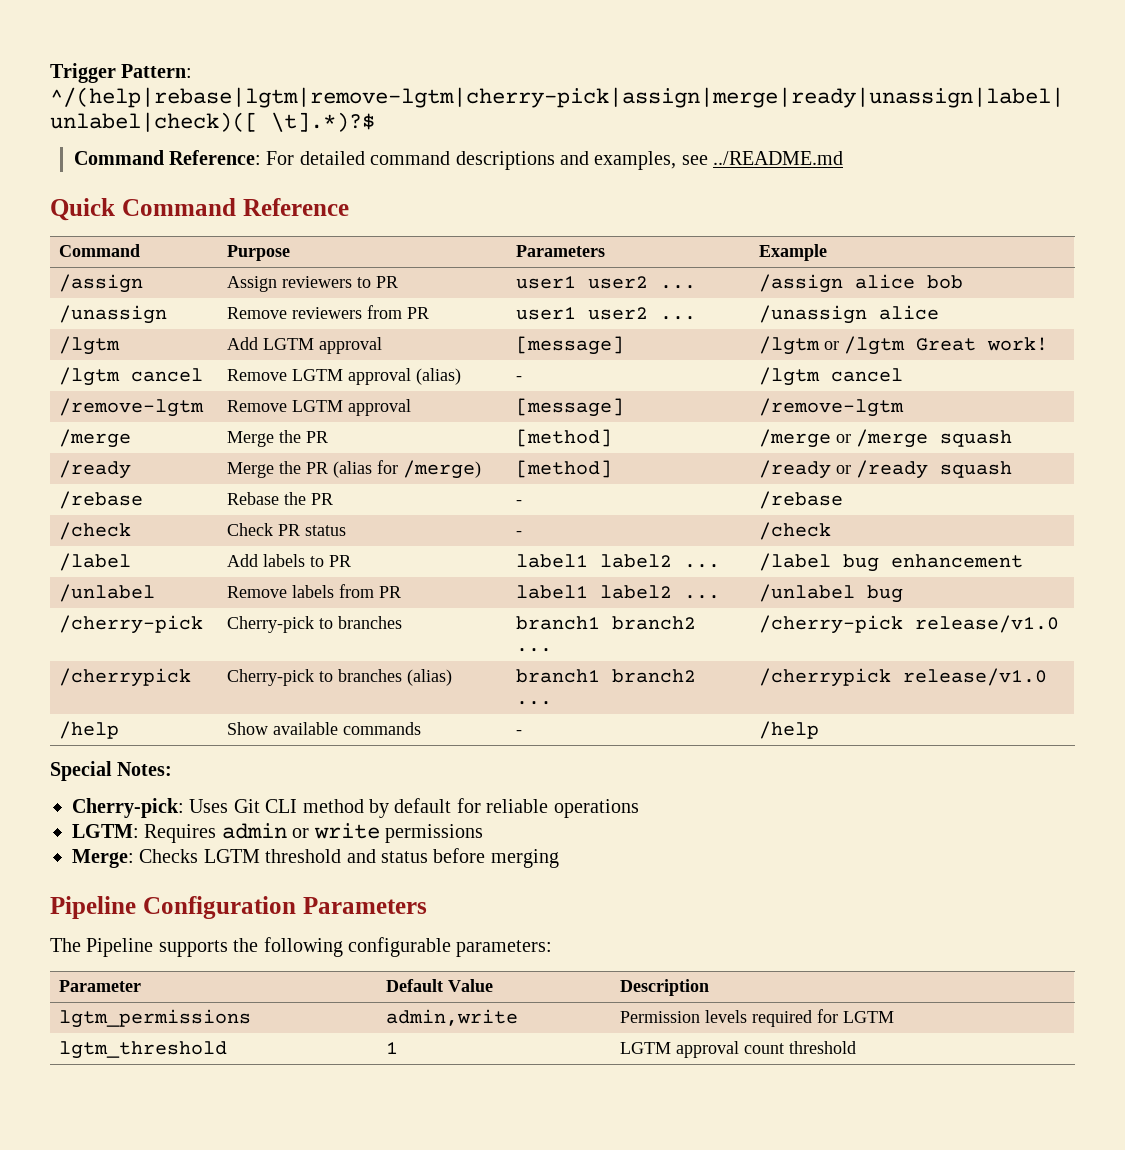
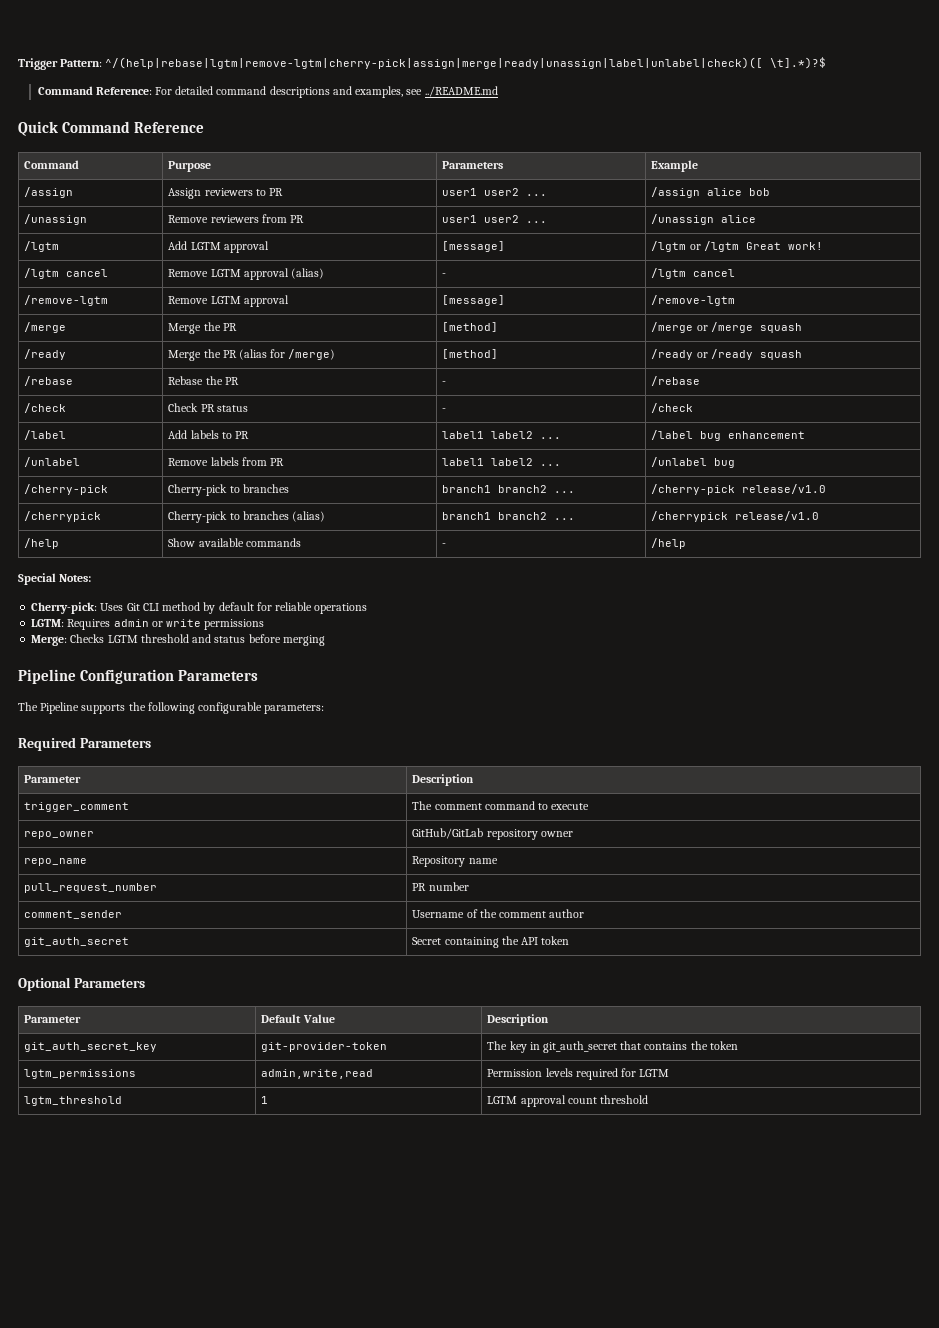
+ Required Parameters
+ Parameter | Description
+ trigger_comment | The comment command to execute
+ repo_owner | GitHub/GitLab repository owner
+ repo_name | Repository name
+ pull_request_number | PR number
+ comment_sender | Username of the comment author
+ git_auth_secret | Secret containing the API token
+ Optional Parameters
  Parameter | Default Value | Description
+ git_auth_secret_key | git-provider-token | The key in git_auth_secret that contains the token
- lgtm_permissions | admin,write | Permission levels required for LGTM
+ lgtm_permissions | admin,write,read | Permission levels required for LGTM

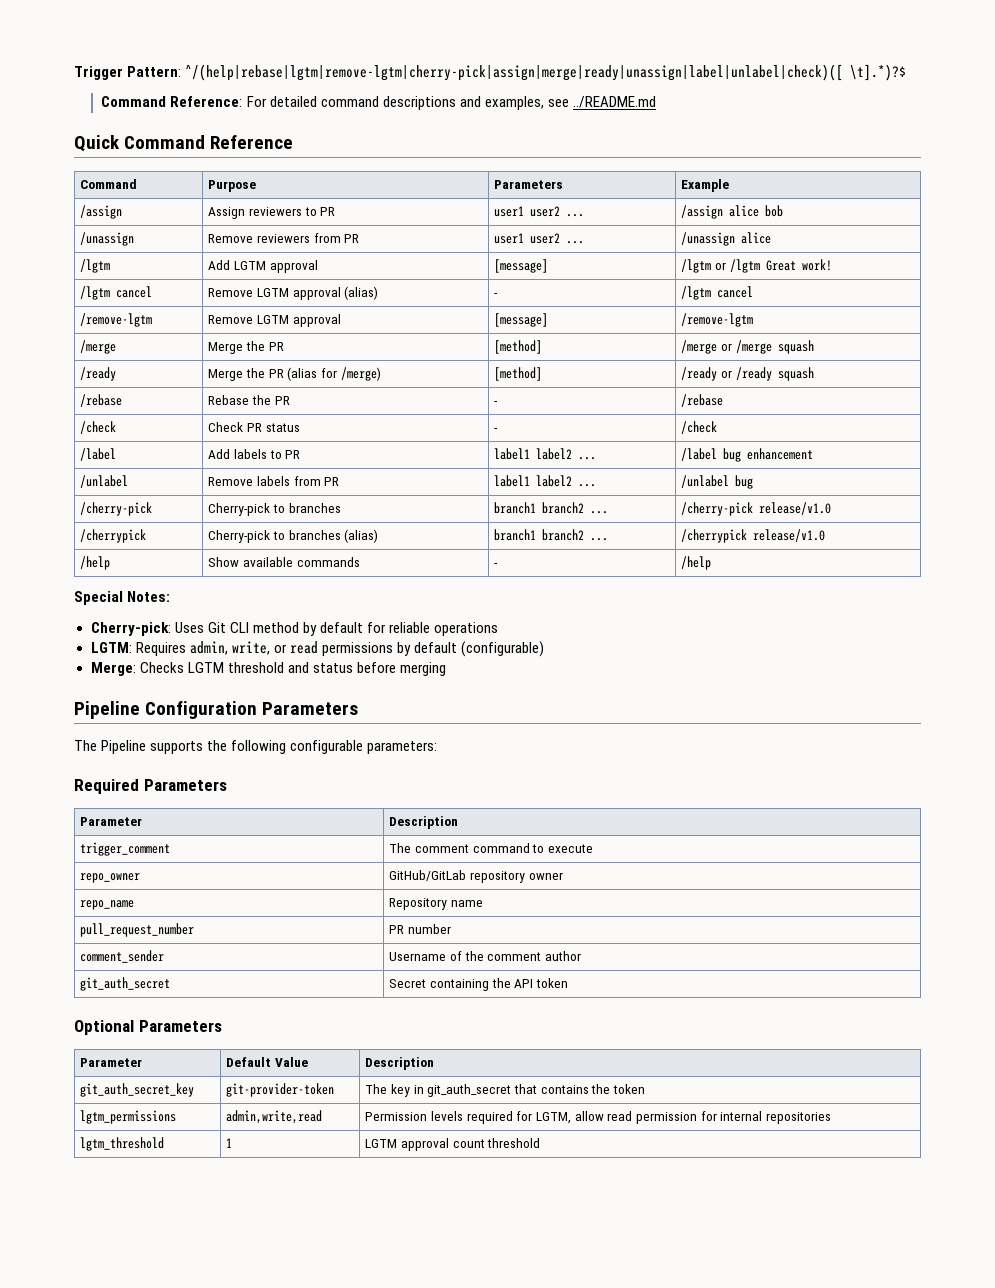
- LGTM: Requires admin or write permissions
+ LGTM: Requires admin, write, or read permissions by default (configurable)
- lgtm_permissions | admin,write,read | Permission levels required for LGTM
+ lgtm_permissions | admin,write,read | Permission levels required for LGTM, allow read permission for internal repositories

